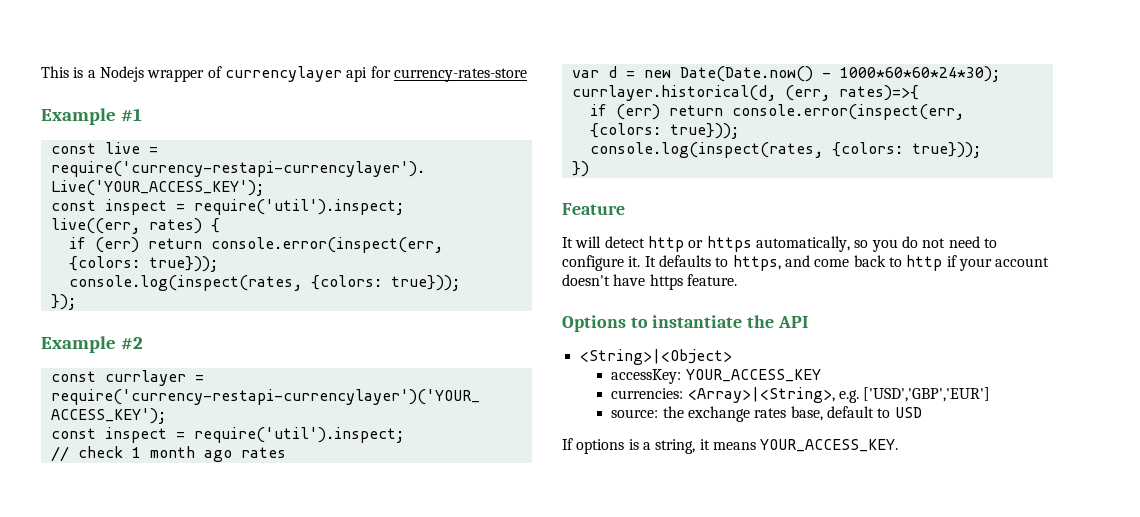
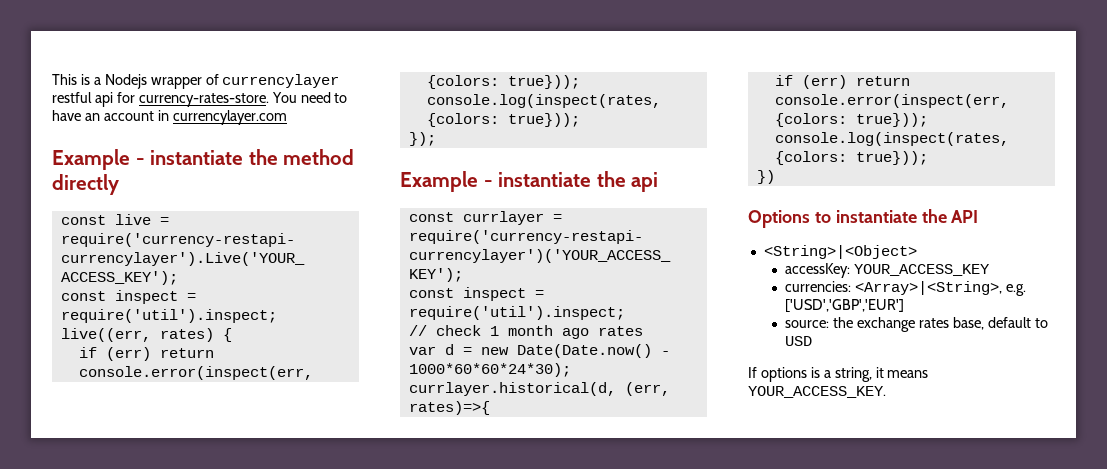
- This is a Nodejs wrapper of currencylayer api for currency-rates-store
- Example #1
+ This is a Nodejs wrapper of currencylayer restful api for currency-rates-store. You need to have an account in currencylayer.com
+ Example - instantiate the method directly
- Example #2
+ Example - instantiate the api
- Feature
- It will detect http or https automatically, so you do not need to configure it. It defaults to https, and come back to http if your account doesn't have https feature.

